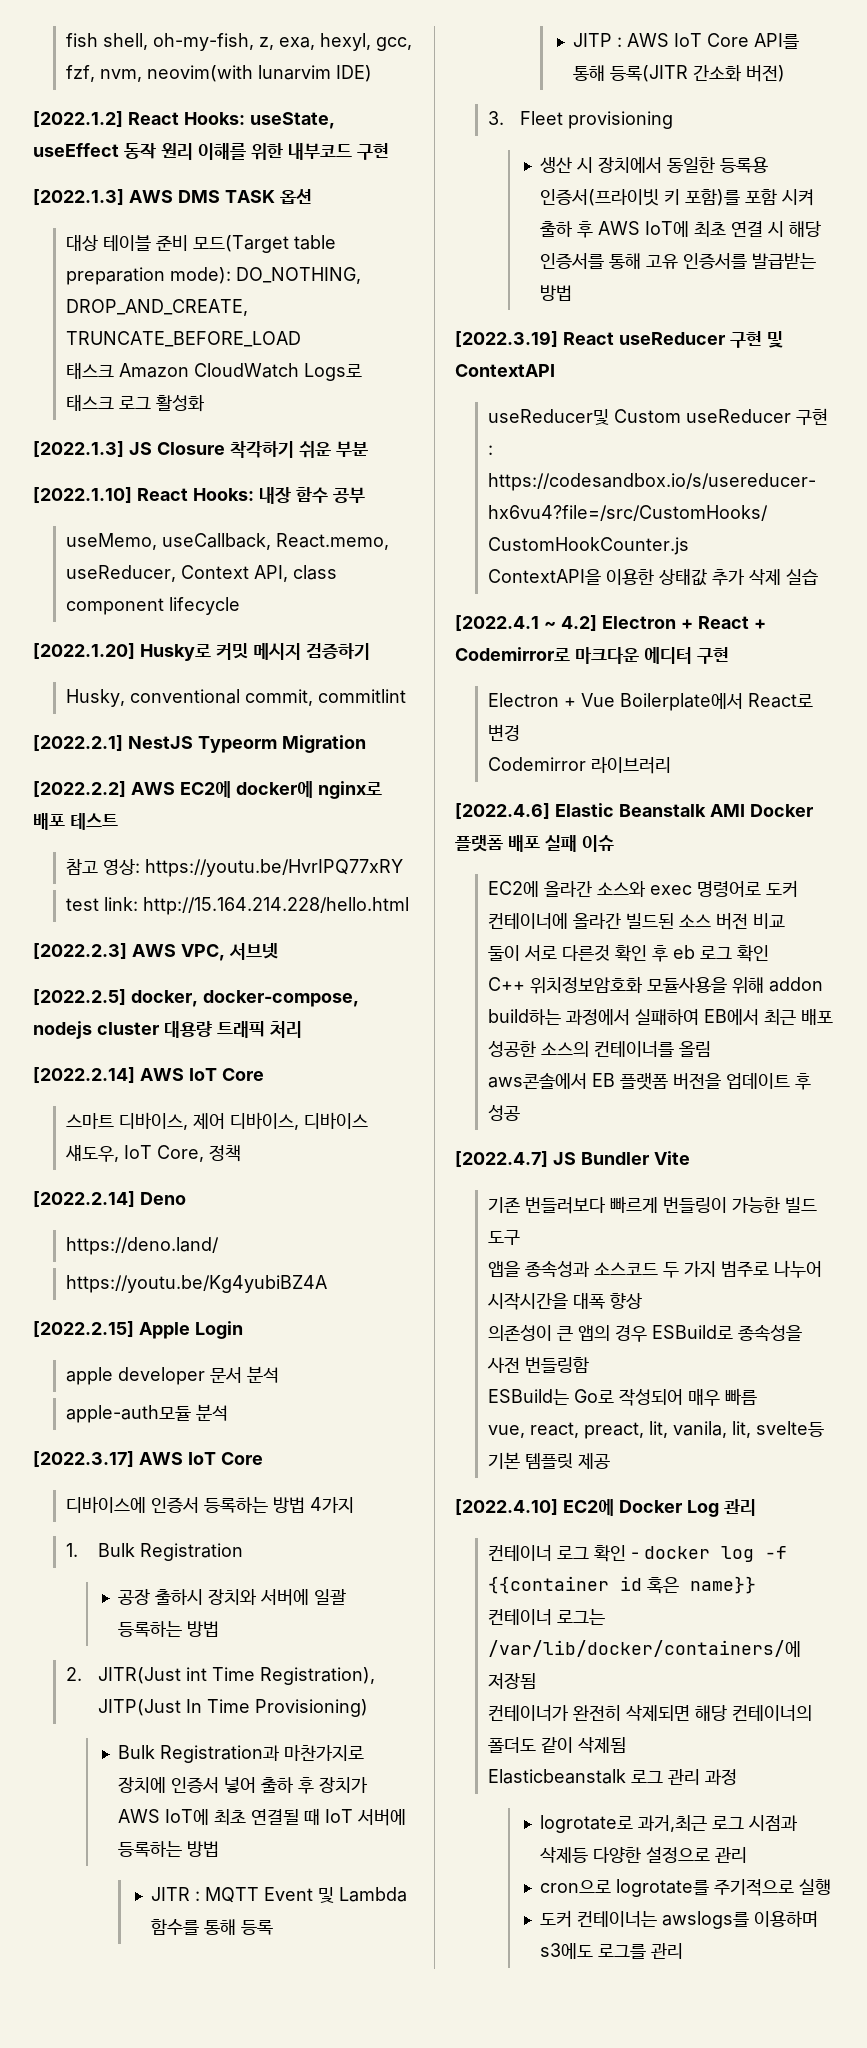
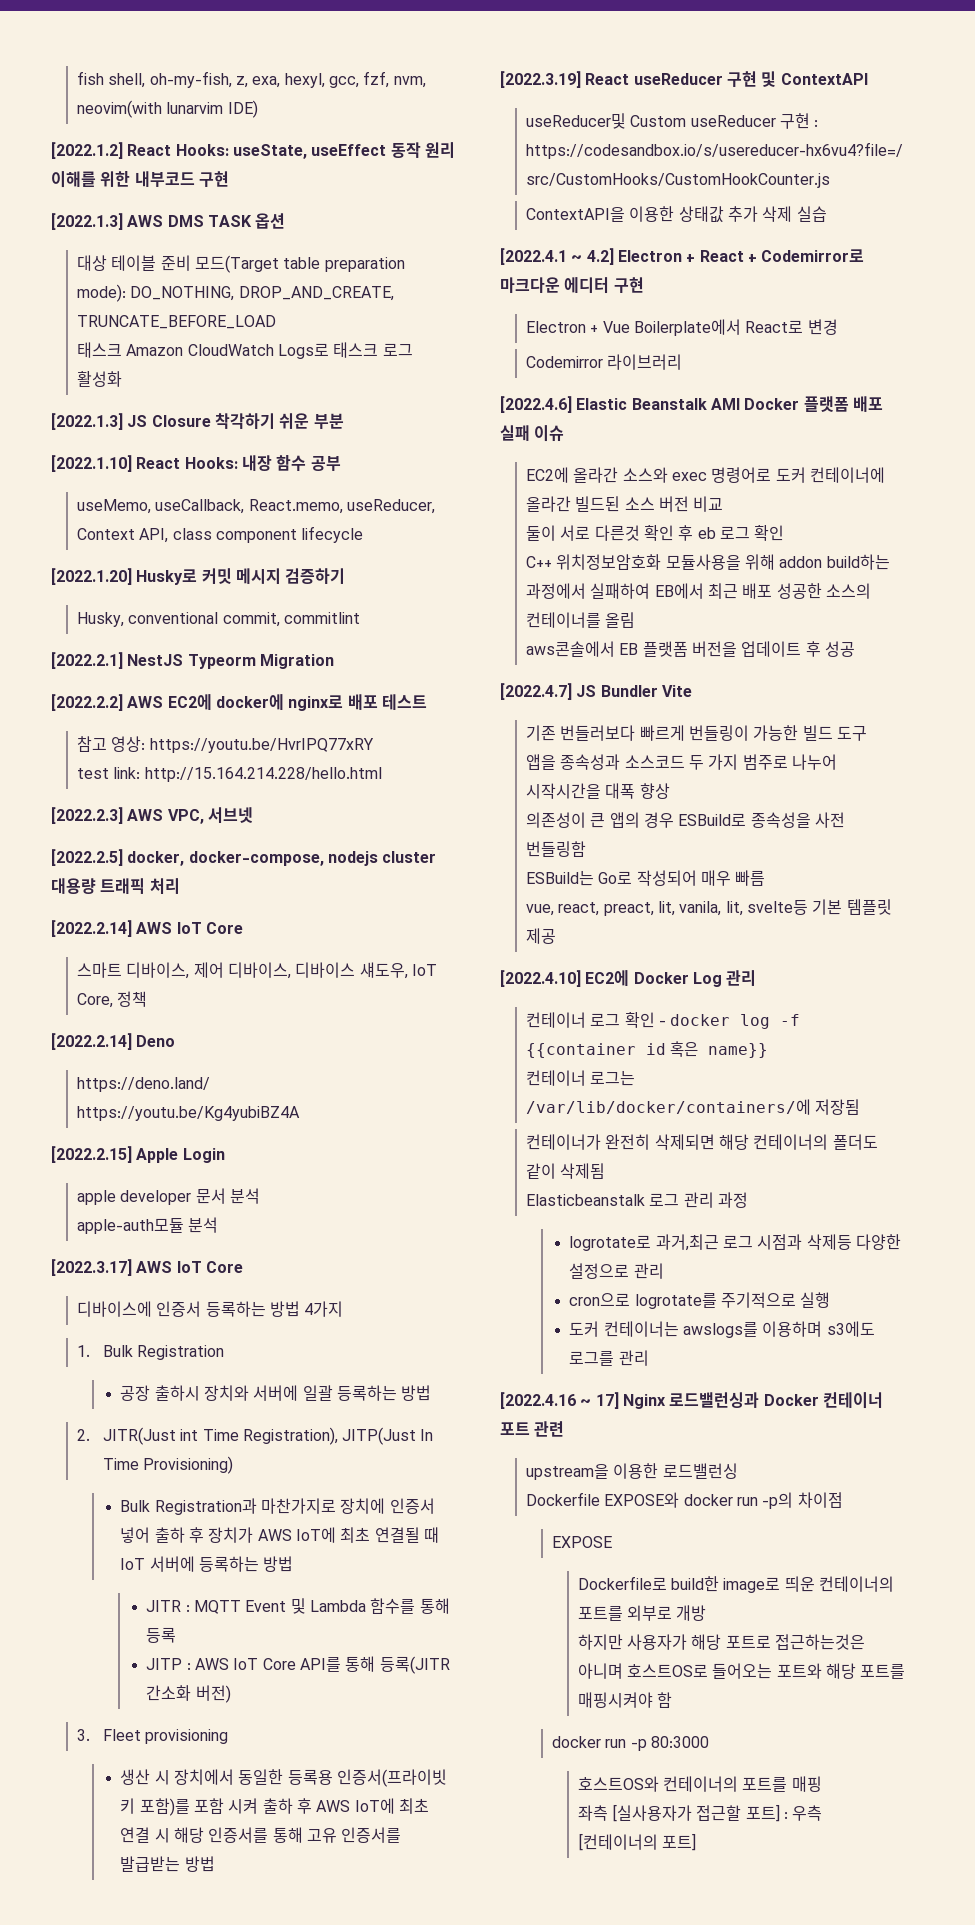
+ [2022.4.16 ~ 17] Nginx 로드밸런싱과 Docker 컨테이너 포트 관련
+ upstream을 이용한 로드밸런싱
+ Dockerfile EXPOSE와 docker run -p의 차이점
+ EXPOSE
+ Dockerfile로 build한 image로 띄운 컨테이너의 포트를 외부로 개방
+ 하지만 사용자가 해당 포트로 접근하는것은 아니며 호스트OS로 들어오는 포트와 해당 포트를 매핑시켜야 함
+ docker run -p 80:3000
+ 호스트OS와 컨테이너의 포트를 매핑
+ 좌측 [실사용자가 접근할 포트] : 우측 [컨테이너의 포트]

